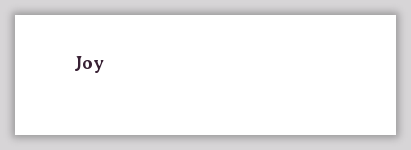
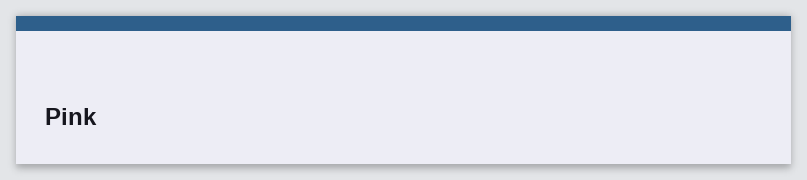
- Joy
+ Pink

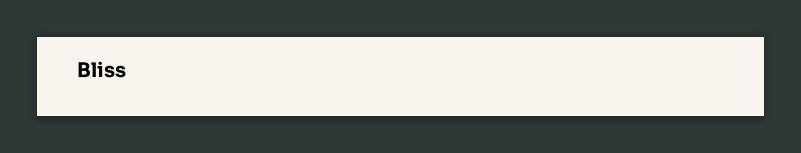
- Pink
+ Bliss

